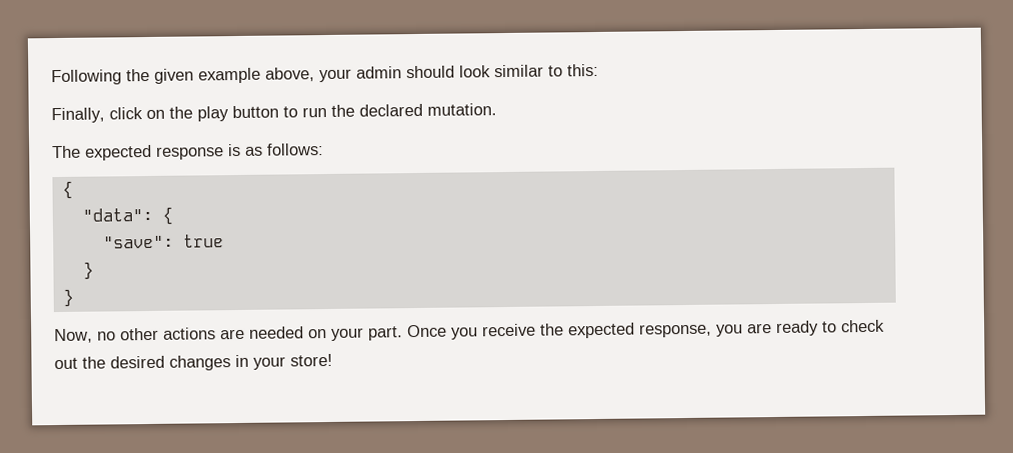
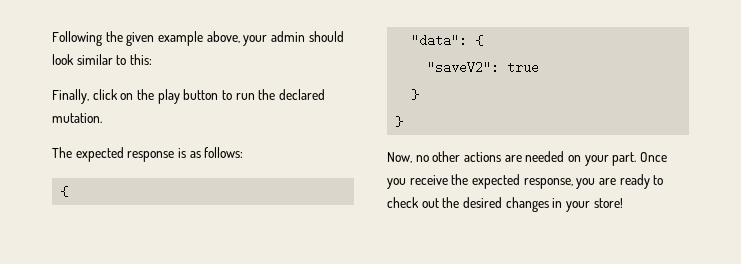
- "save": true
+ "saveV2": true

